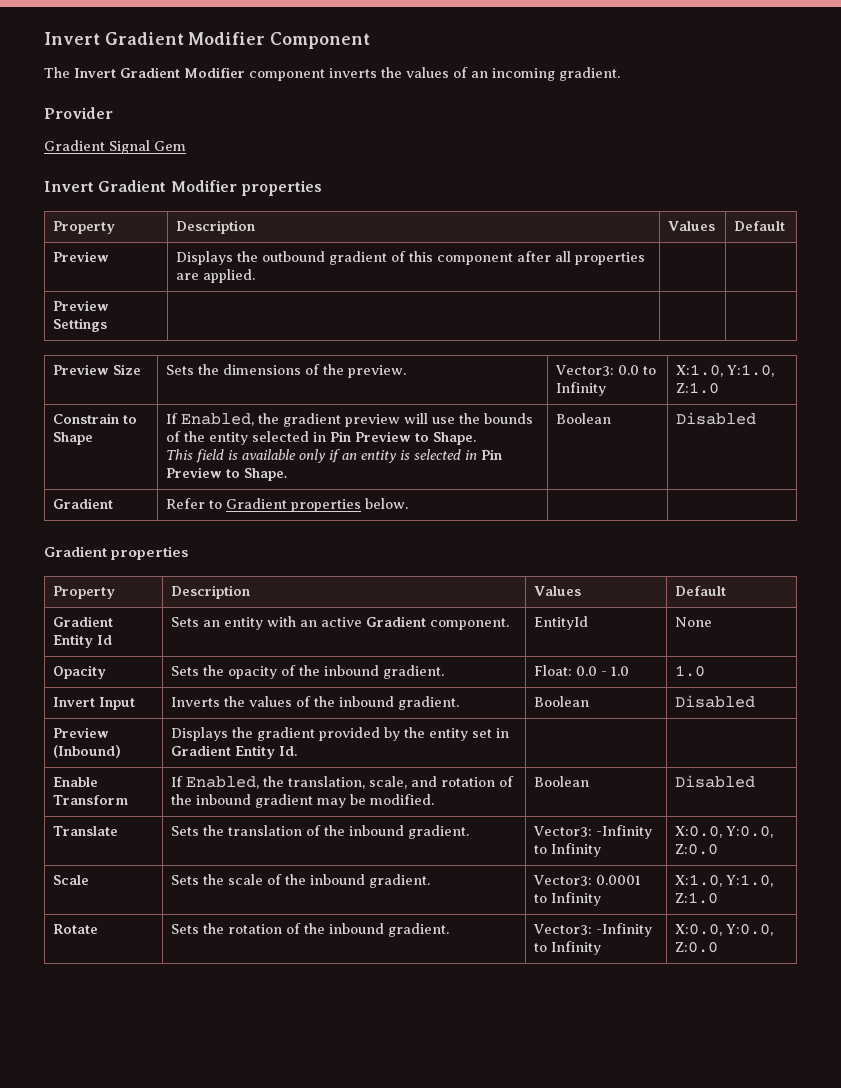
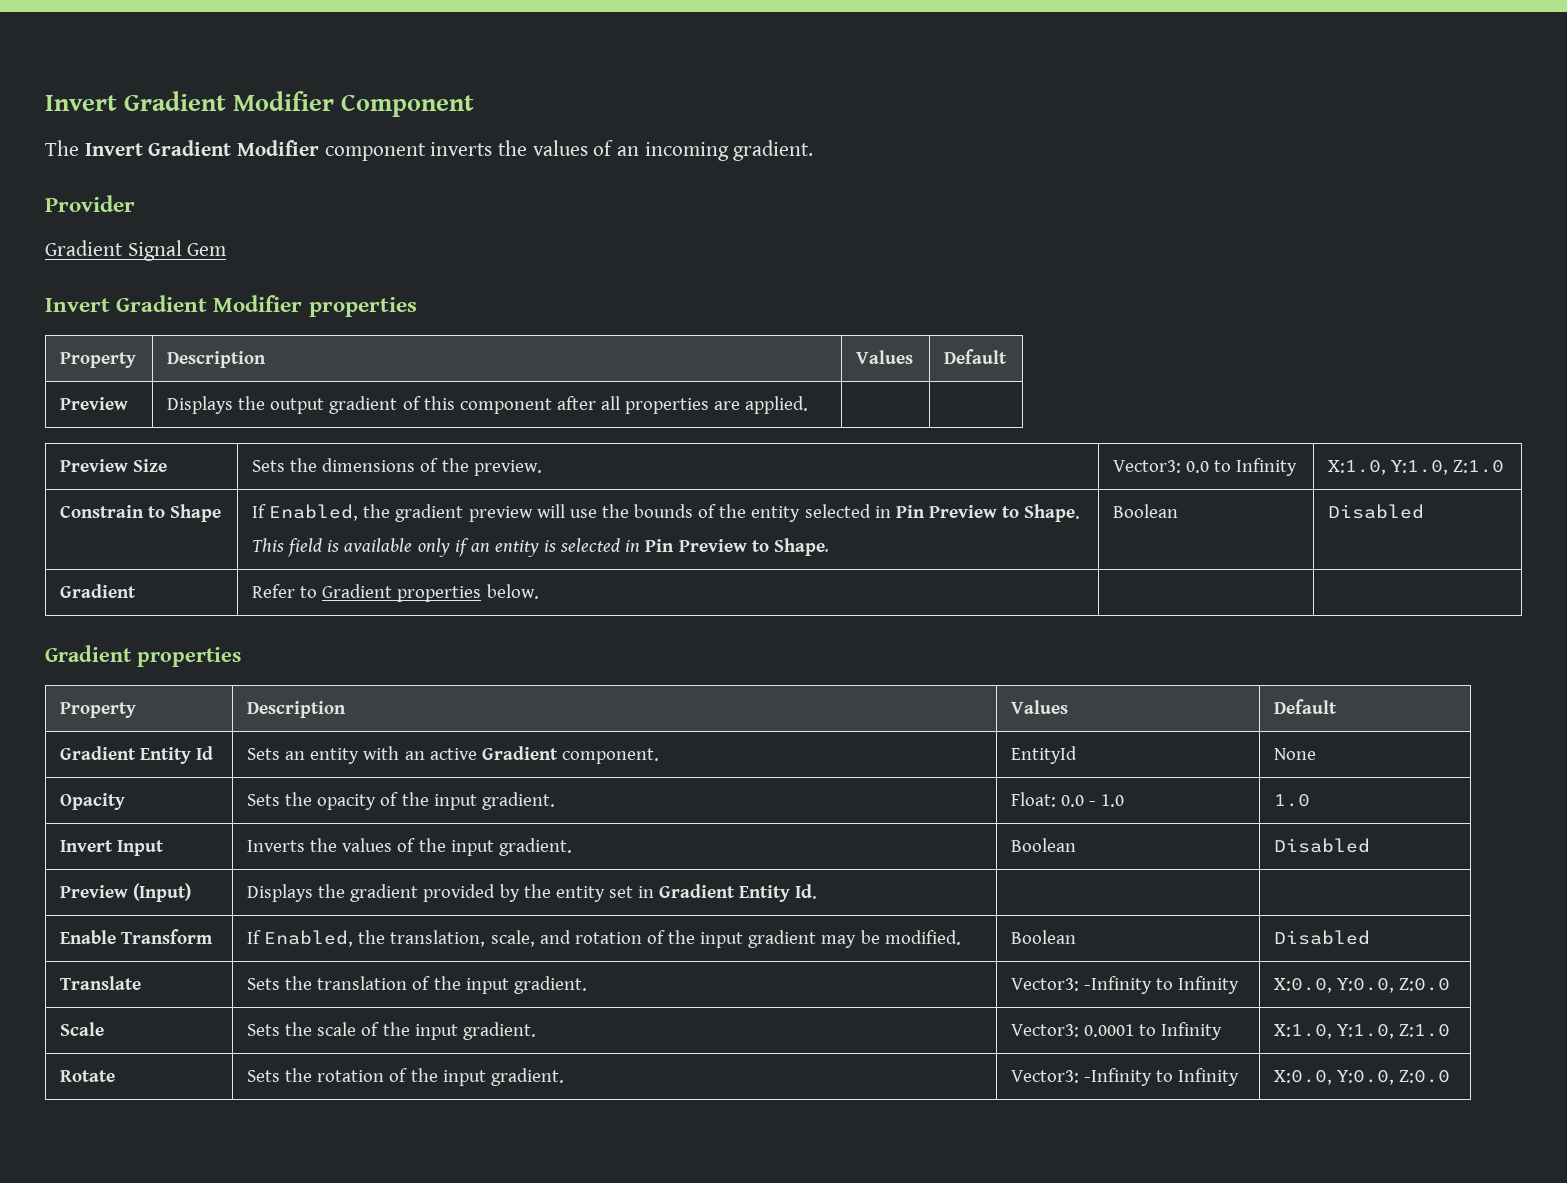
- Preview | Displays the outbound gradient of this component after all properties are applied. | |
+ Preview | Displays the output gradient of this component after all properties are applied. | |
- Preview Settings | | |
- Opacity | Sets the opacity of the inbound gradient. | Float: 0.0 - 1.0 | 1.0
+ Opacity | Sets the opacity of the input gradient. | Float: 0.0 - 1.0 | 1.0
- Invert Input | Inverts the values of the inbound gradient. | Boolean | Disabled
+ Invert Input | Inverts the values of the input gradient. | Boolean | Disabled
- Preview (Inbound) | Displays the gradient provided by the entity set in Gradient Entity Id. | |
+ Preview (Input) | Displays the gradient provided by the entity set in Gradient Entity Id. | |
- Enable Transform | If Enabled, the translation, scale, and rotation of the inbound gradient may be modified. | Boolean | Disabled
+ Enable Transform | If Enabled, the translation, scale, and rotation of the input gradient may be modified. | Boolean | Disabled
- Translate | Sets the translation of the inbound gradient. | Vector3: -Infinity to Infinity | X:0.0, Y:0.0, Z:0.0
+ Translate | Sets the translation of the input gradient. | Vector3: -Infinity to Infinity | X:0.0, Y:0.0, Z:0.0
- Scale | Sets the scale of the inbound gradient. | Vector3: 0.0001 to Infinity | X:1.0, Y:1.0, Z:1.0
+ Scale | Sets the scale of the input gradient. | Vector3: 0.0001 to Infinity | X:1.0, Y:1.0, Z:1.0
- Rotate | Sets the rotation of the inbound gradient. | Vector3: -Infinity to Infinity | X:0.0, Y:0.0, Z:0.0
+ Rotate | Sets the rotation of the input gradient. | Vector3: -Infinity to Infinity | X:0.0, Y:0.0, Z:0.0

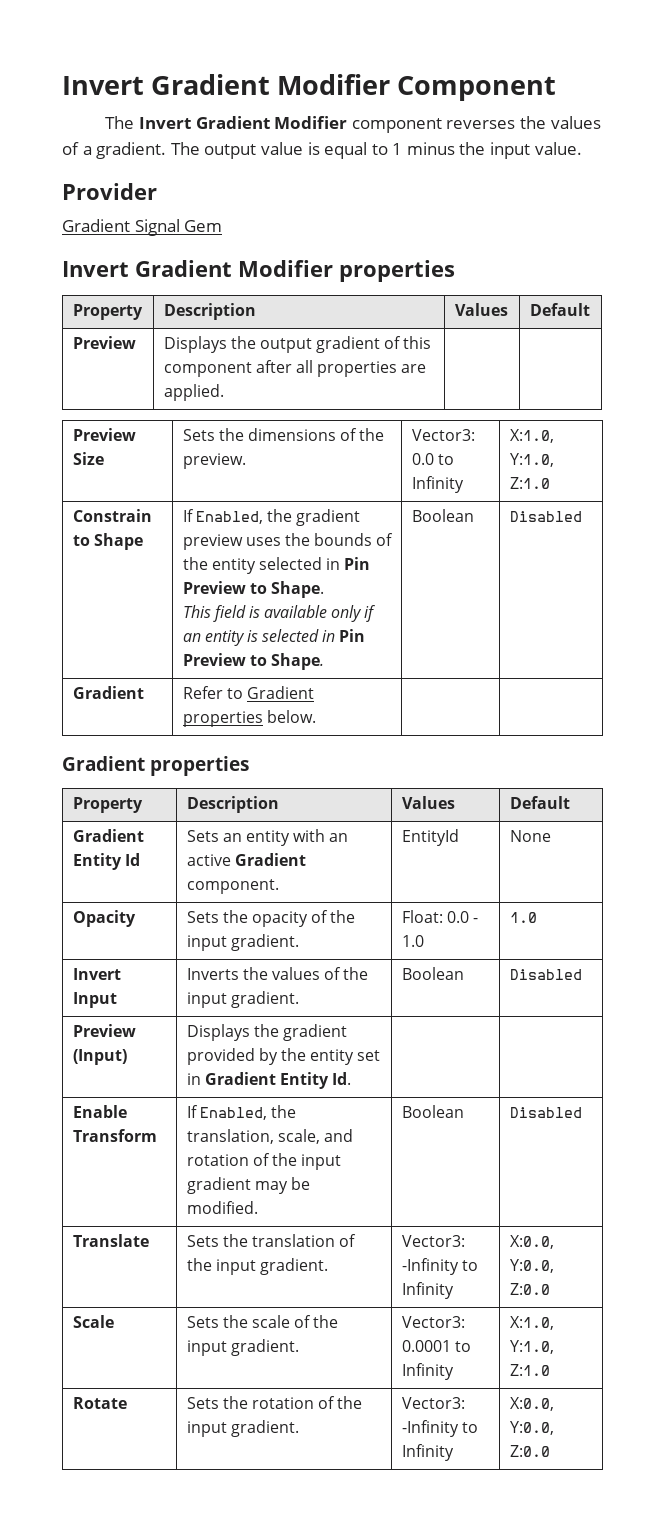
- The Invert Gradient Modifier component inverts the values of an incoming gradient.
+ The Invert Gradient Modifier component reverses the values of a gradient. The output value is equal to 1 minus the input value.
- Constrain to Shape | If Enabled, the gradient preview will use the bounds of the entity selected in Pin Preview to Shape.
+ Constrain to Shape | If Enabled, the gradient preview uses the bounds of the entity selected in Pin Preview to Shape.

